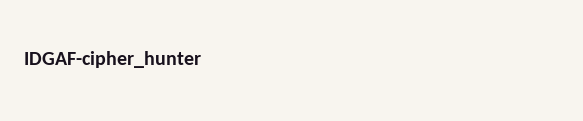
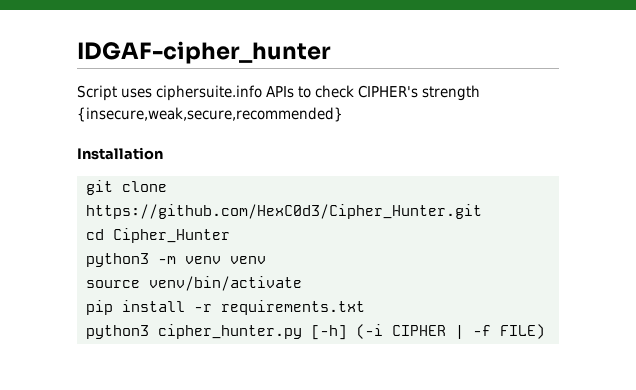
+ Script uses ciphersuite.info APIs to check CIPHER's strength {insecure,weak,secure,recommended}
+ Installation
+ git clone https://github.com/HexC0d3/Cipher_Hunter.git
+ cd Cipher_Hunter
+ python3 -m venv venv
+ source venv/bin/activate
+ pip install -r requirements.txt
+ python3 cipher_hunter.py [-h] (-i CIPHER | -f FILE)

